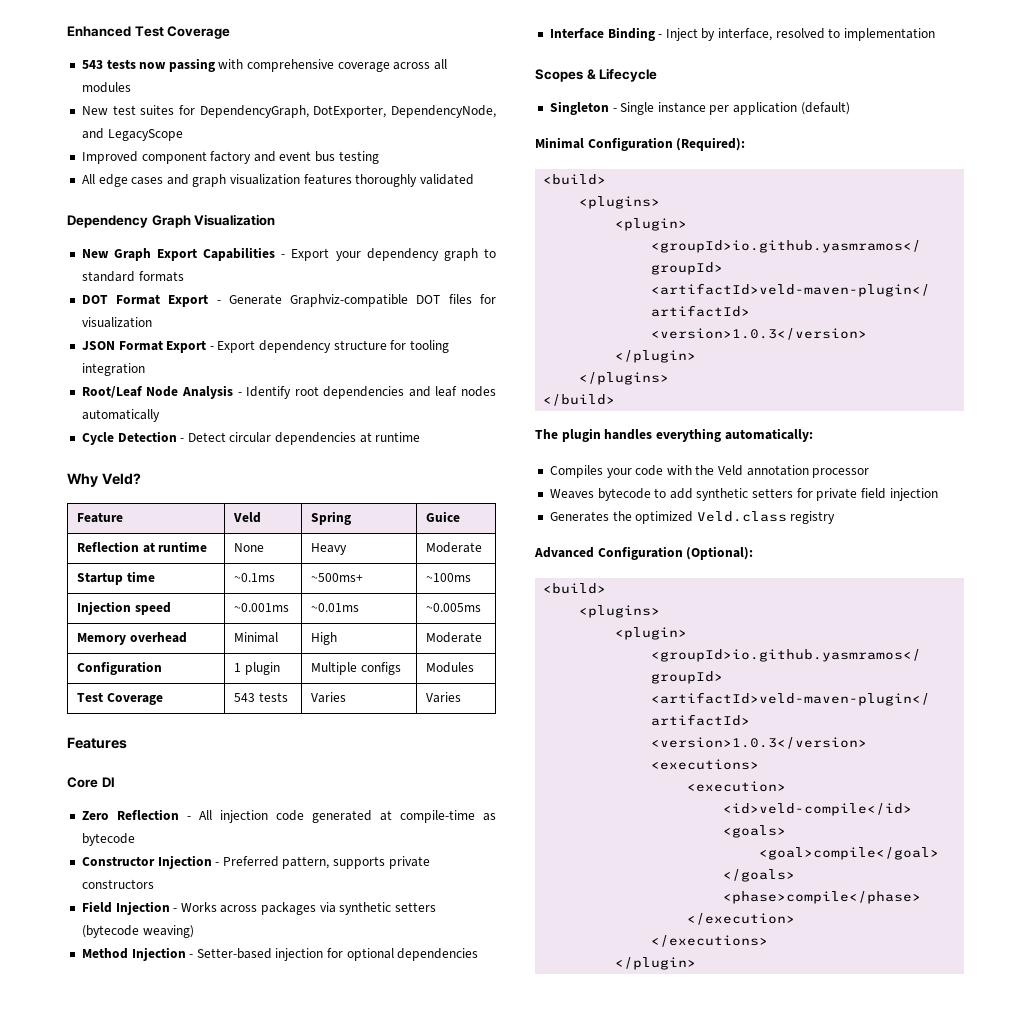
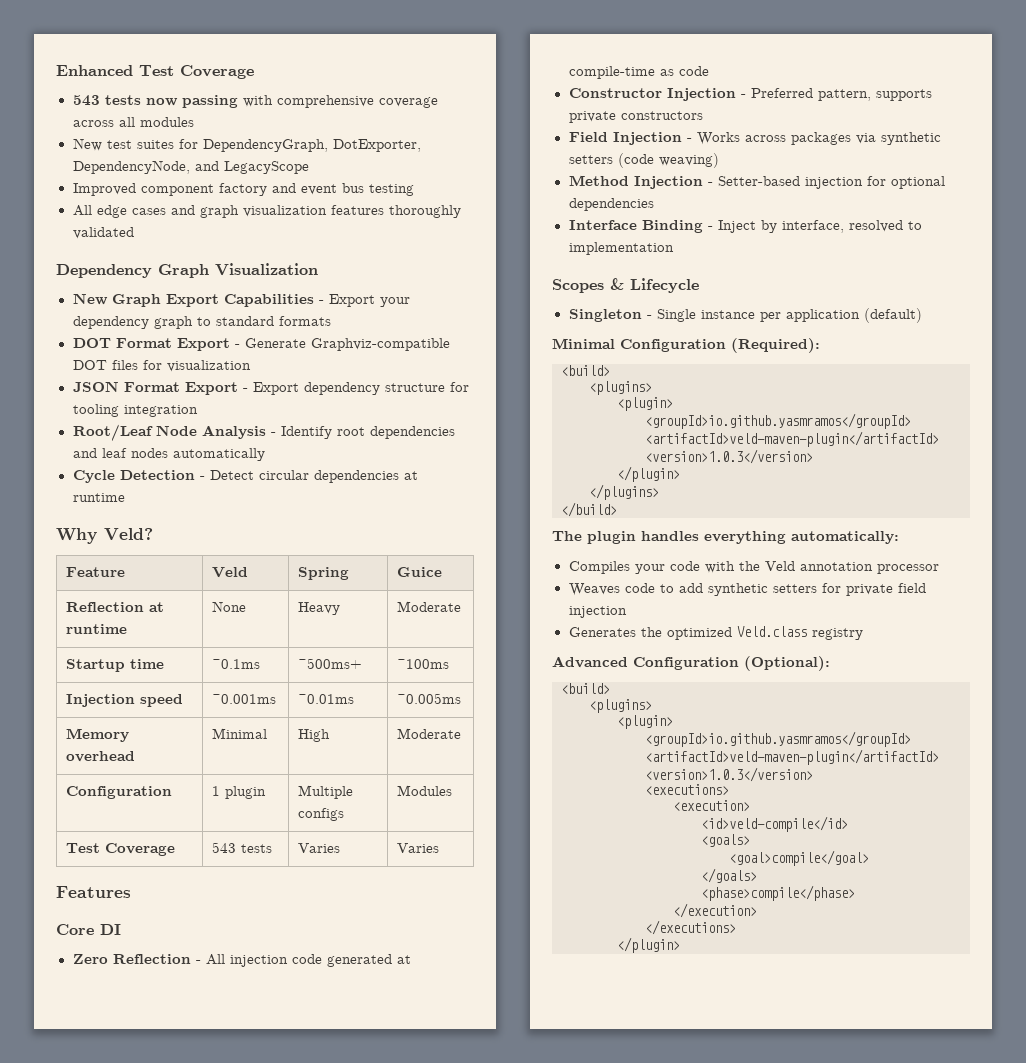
- Zero Reflection - All injection code generated at compile-time as bytecode
+ Zero Reflection - All injection code generated at compile-time as code
- Field Injection - Works across packages via synthetic setters (bytecode weaving)
+ Field Injection - Works across packages via synthetic setters (code weaving)
- Weaves bytecode to add synthetic setters for private field injection
+ Weaves code to add synthetic setters for private field injection

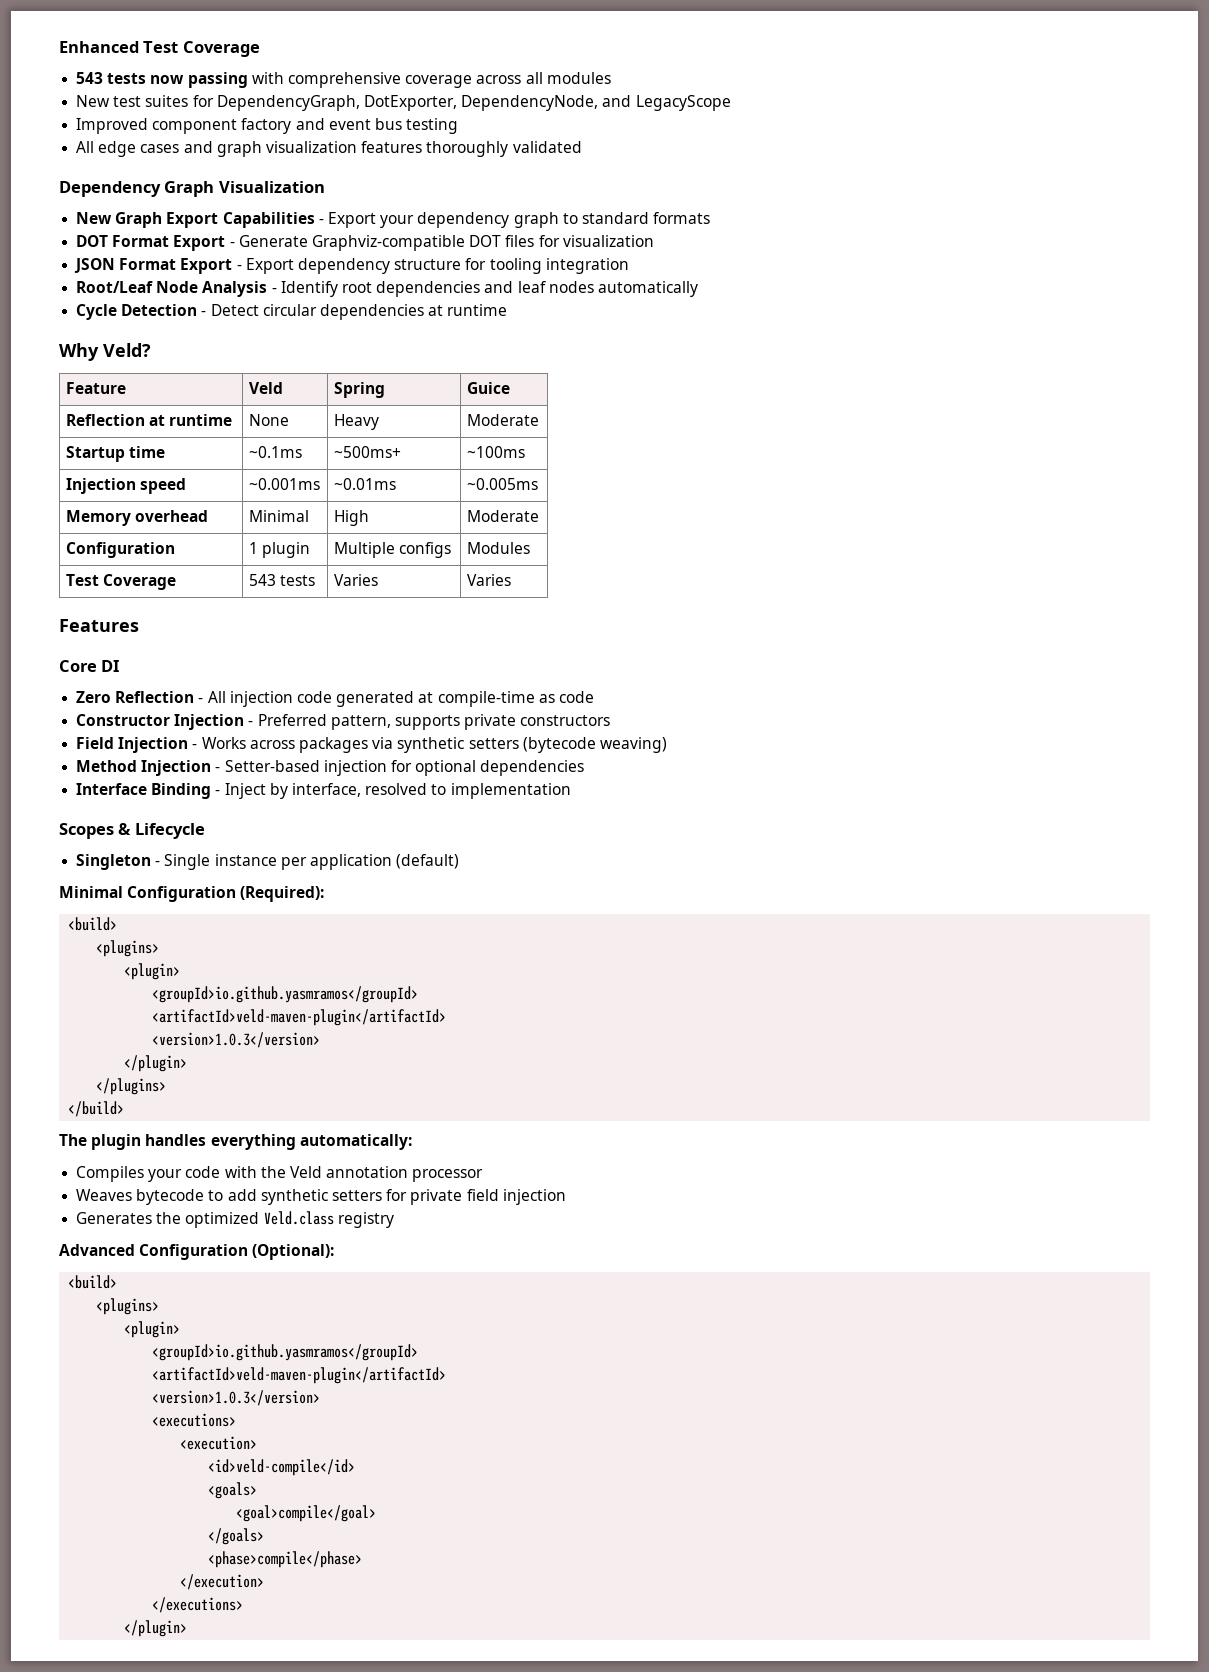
- Field Injection - Works across packages via synthetic setters (code weaving)
+ Field Injection - Works across packages via synthetic setters (bytecode weaving)
- Weaves code to add synthetic setters for private field injection
+ Weaves bytecode to add synthetic setters for private field injection

